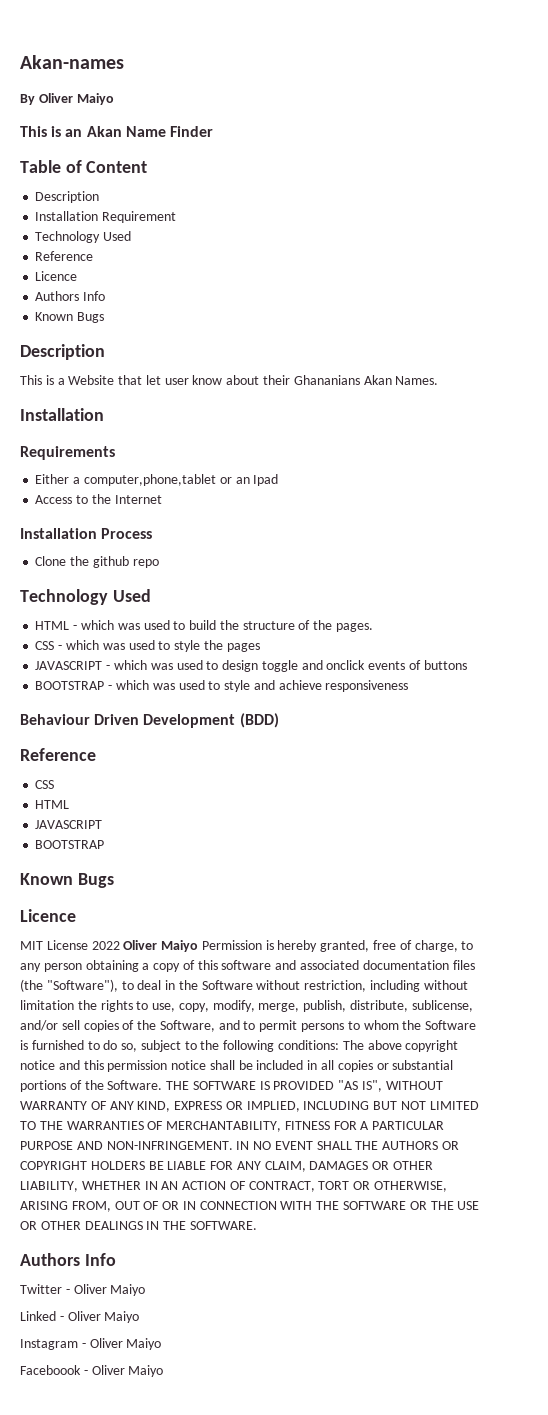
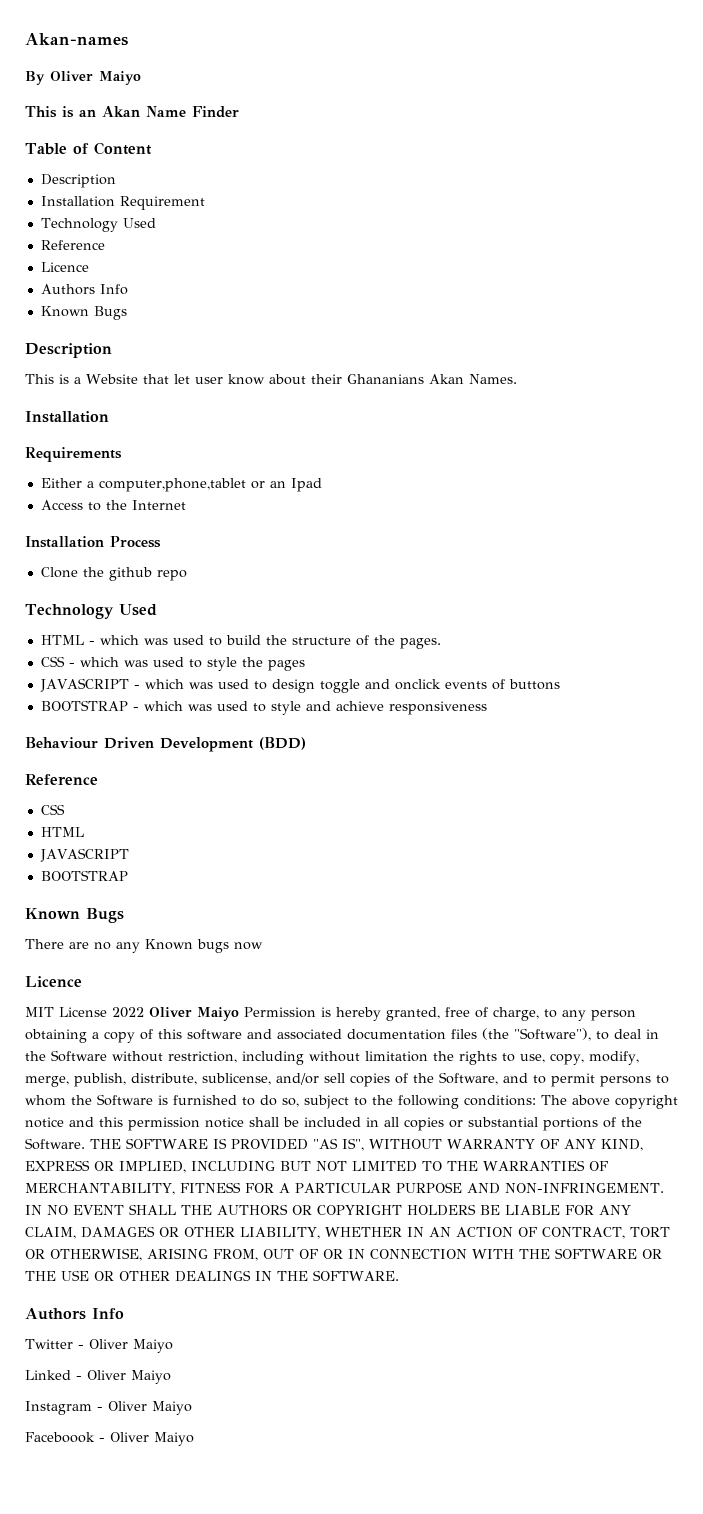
+ There are no any Known bugs now

